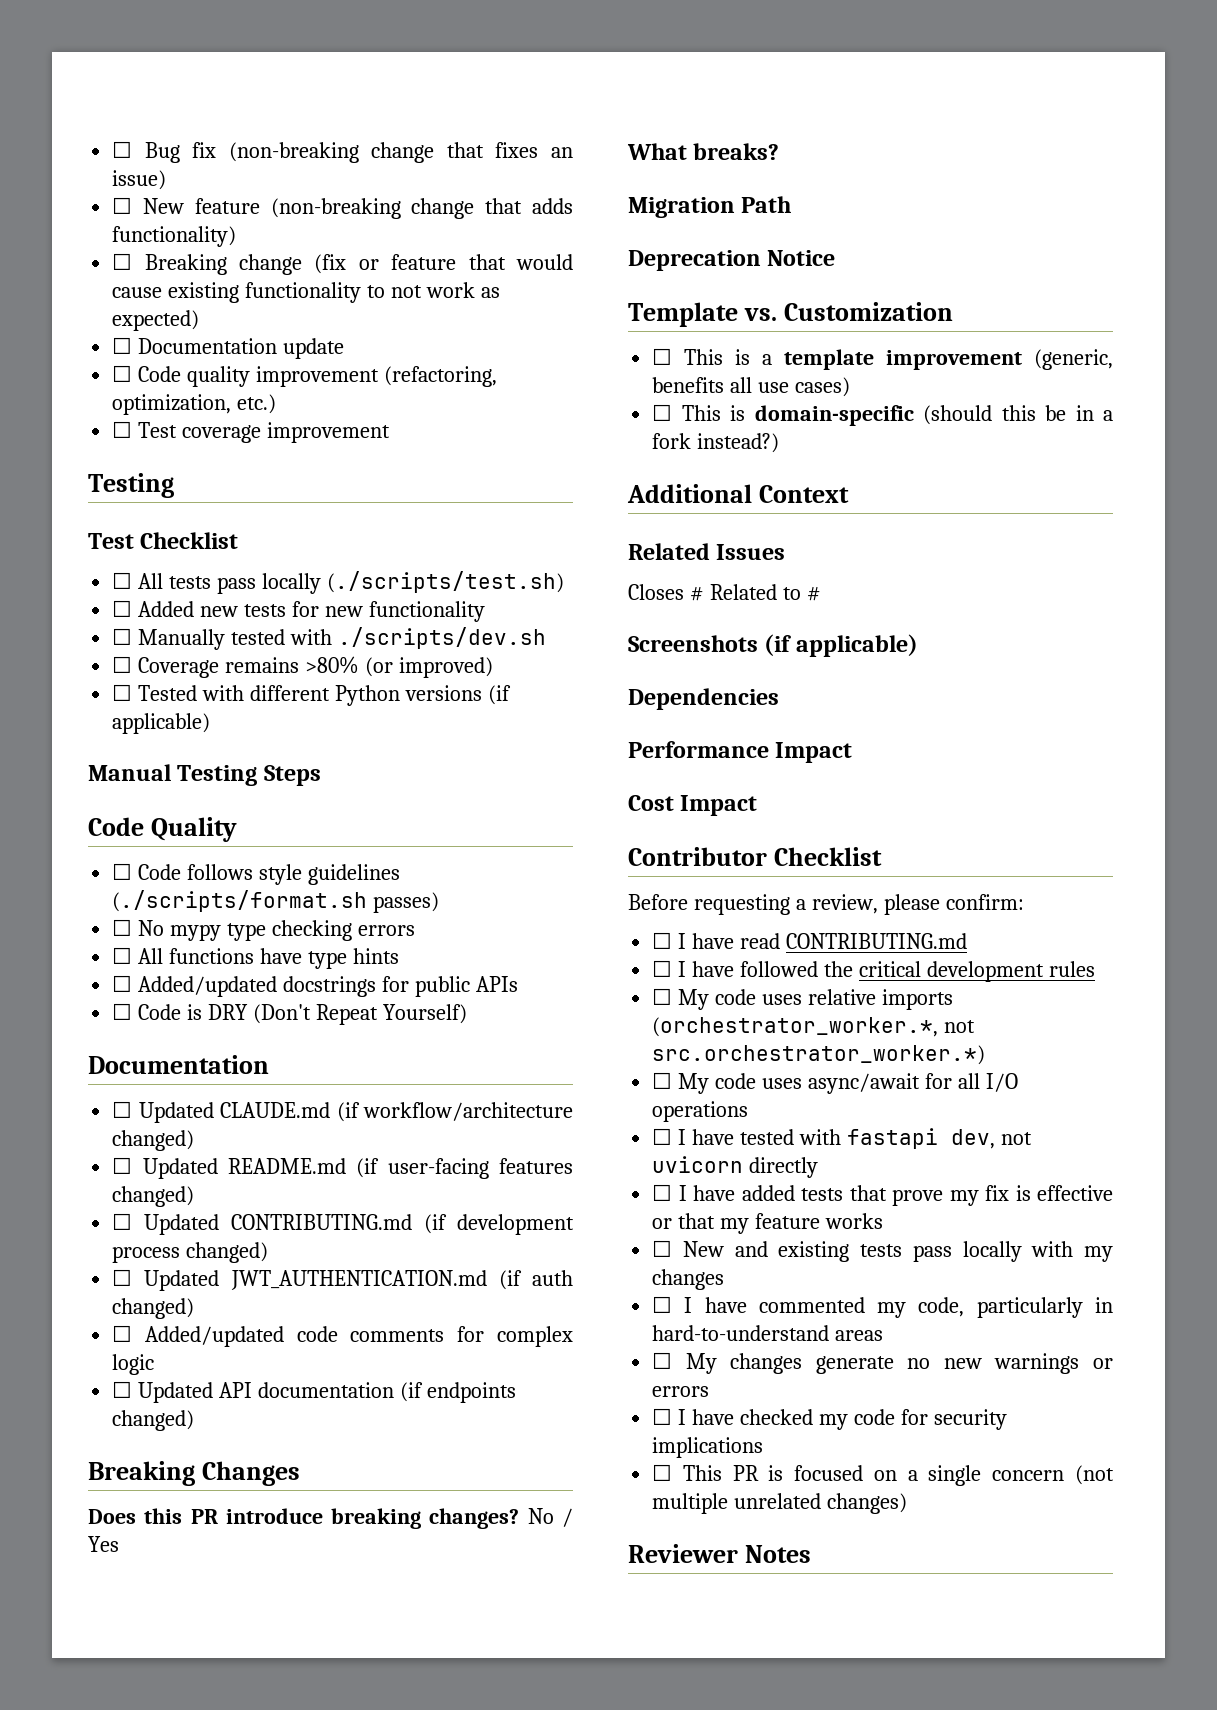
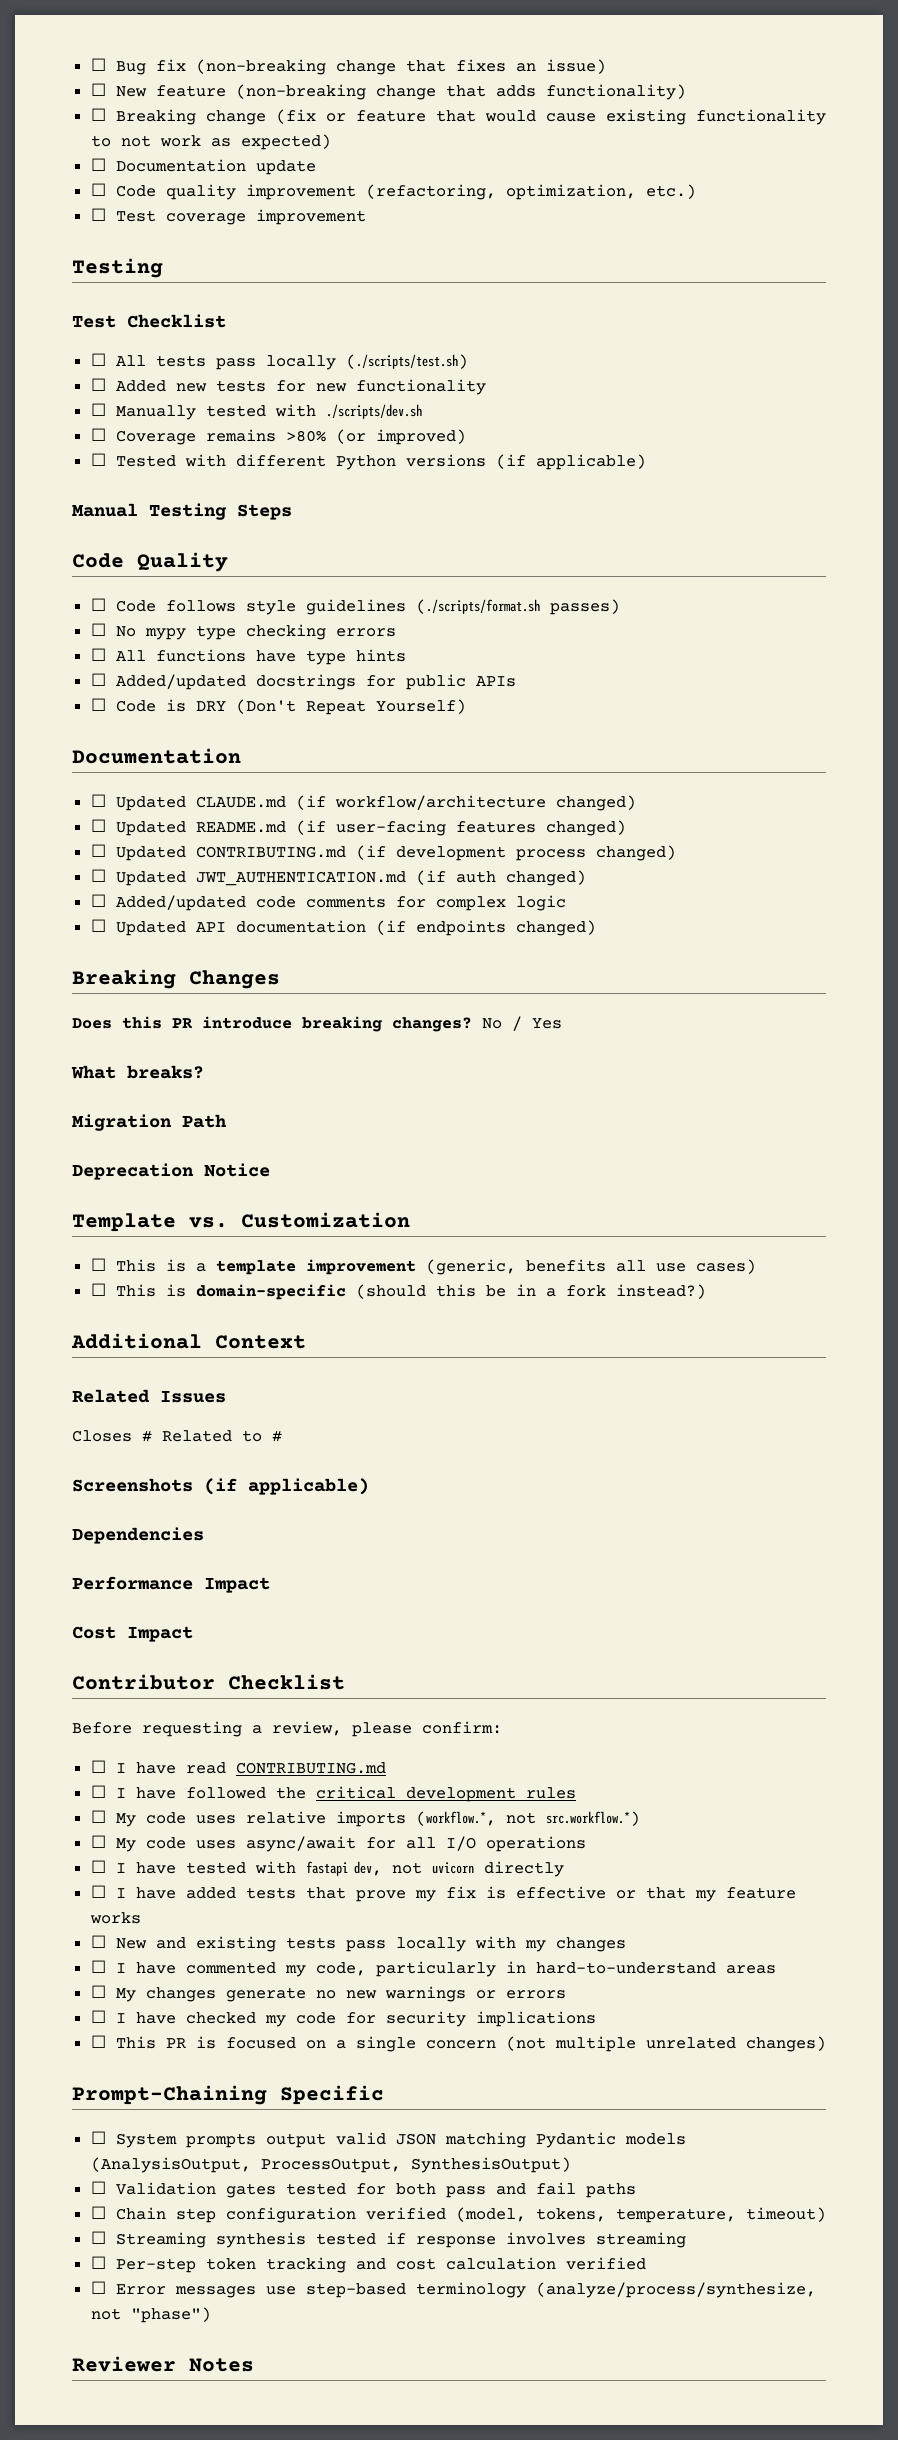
- ☐ My code uses relative imports (orchestrator_worker.*, not src.orchestrator_worker.*)
+ ☐ My code uses relative imports (workflow.*, not src.workflow.*)
+ Prompt-Chaining Specific
+ ☐ System prompts output valid JSON matching Pydantic models (AnalysisOutput, ProcessOutput, SynthesisOutput)
+ ☐ Validation gates tested for both pass and fail paths
+ ☐ Chain step configuration verified (model, tokens, temperature, timeout)
+ ☐ Streaming synthesis tested if response involves streaming
+ ☐ Per-step token tracking and cost calculation verified
+ ☐ Error messages use step-based terminology (analyze/process/synthesize, not "phase")

